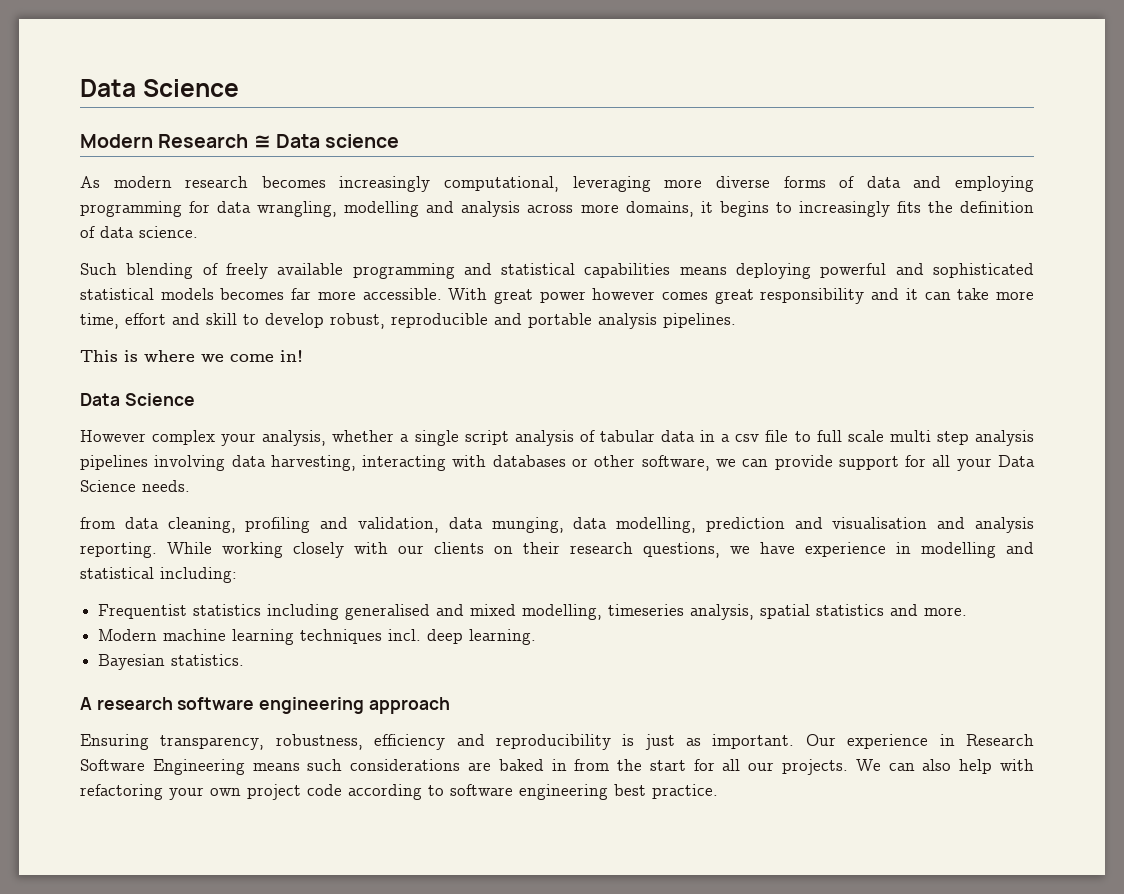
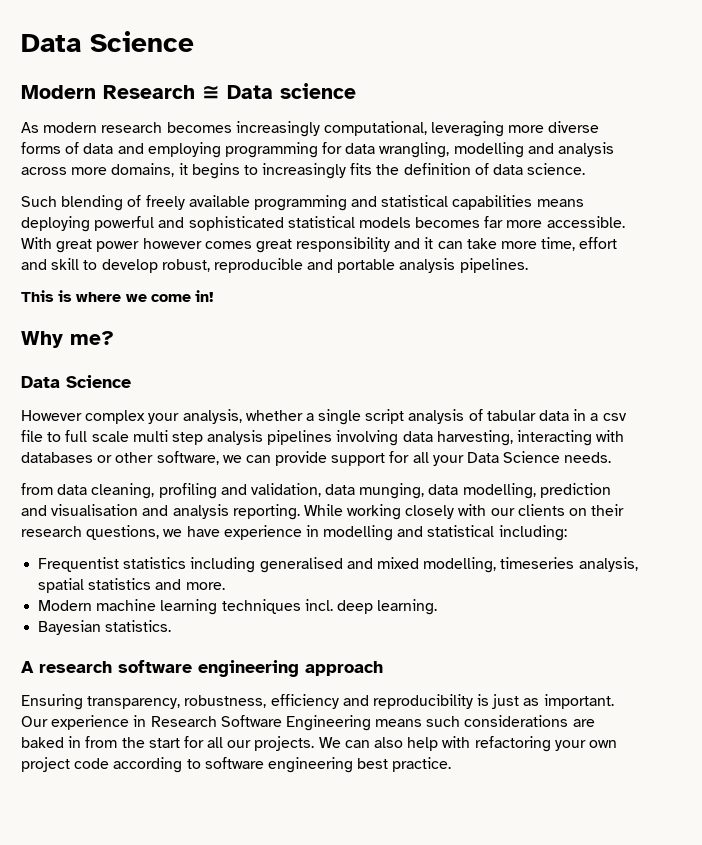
+ Why me?

